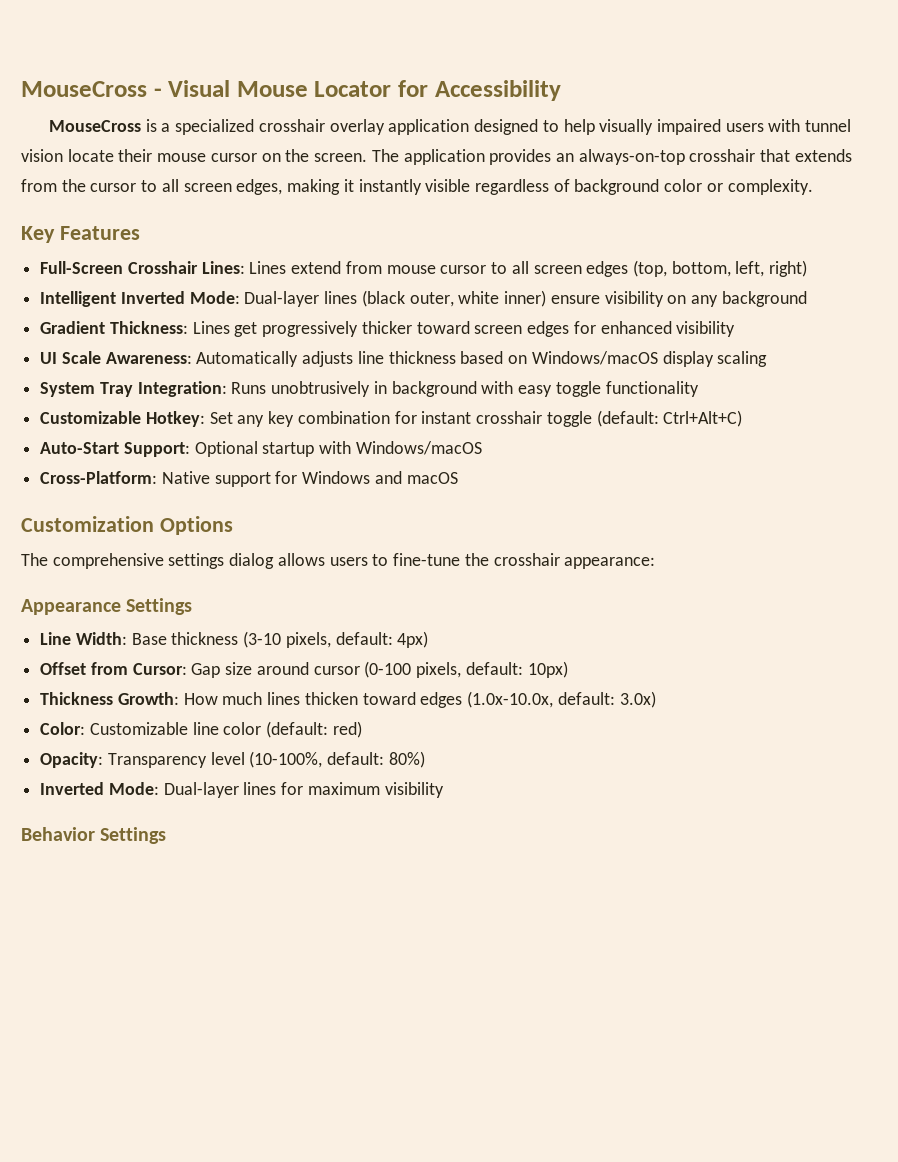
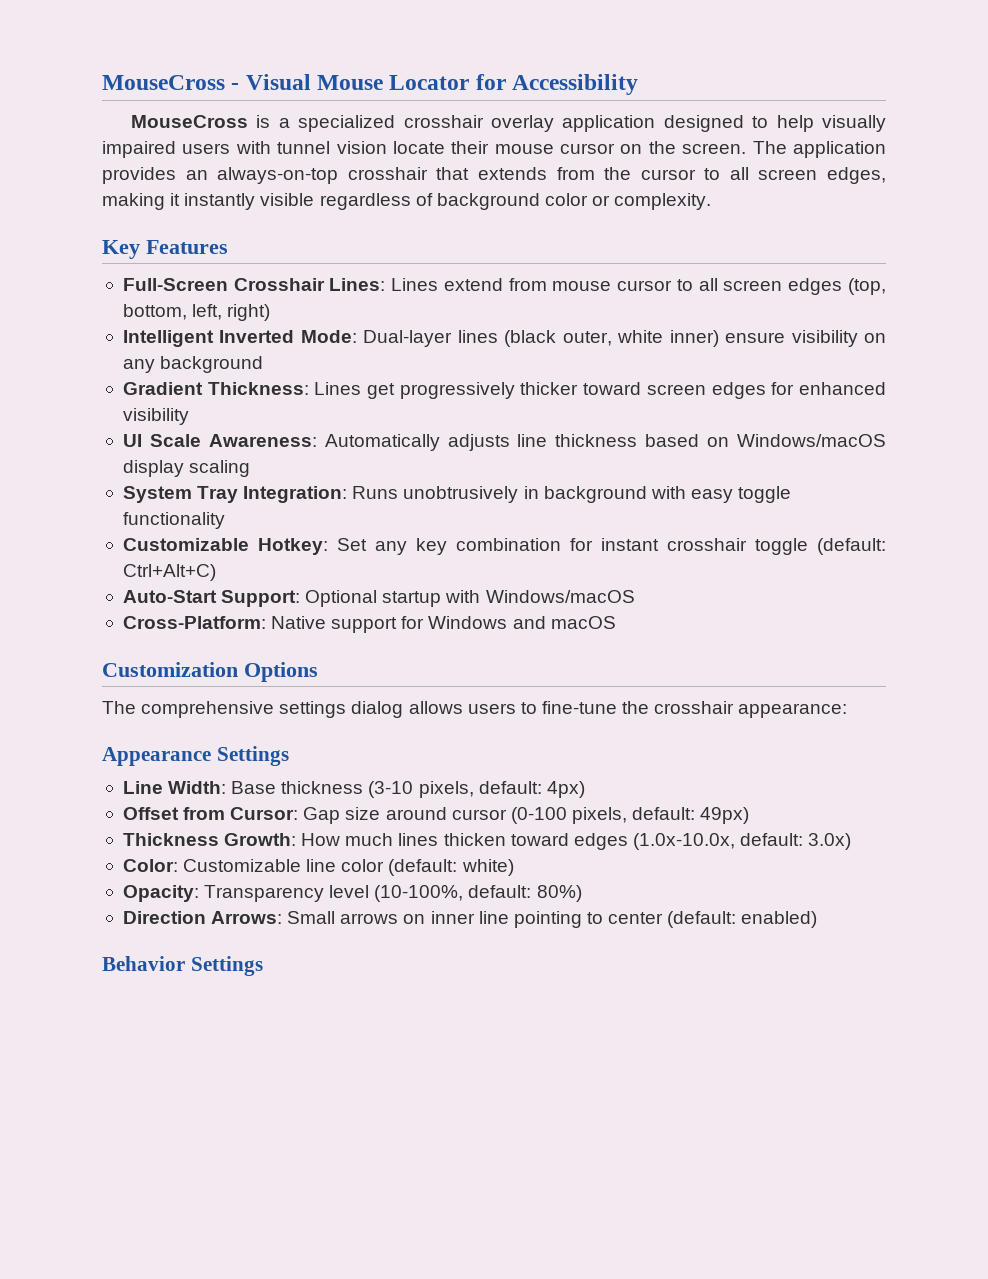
- Offset from Cursor: Gap size around cursor (0-100 pixels, default: 10px)
+ Offset from Cursor: Gap size around cursor (0-100 pixels, default: 49px)
- Color: Customizable line color (default: red)
+ Color: Customizable line color (default: white)
- Inverted Mode: Dual-layer lines for maximum visibility
+ Direction Arrows: Small arrows on inner line pointing to center (default: enabled)

